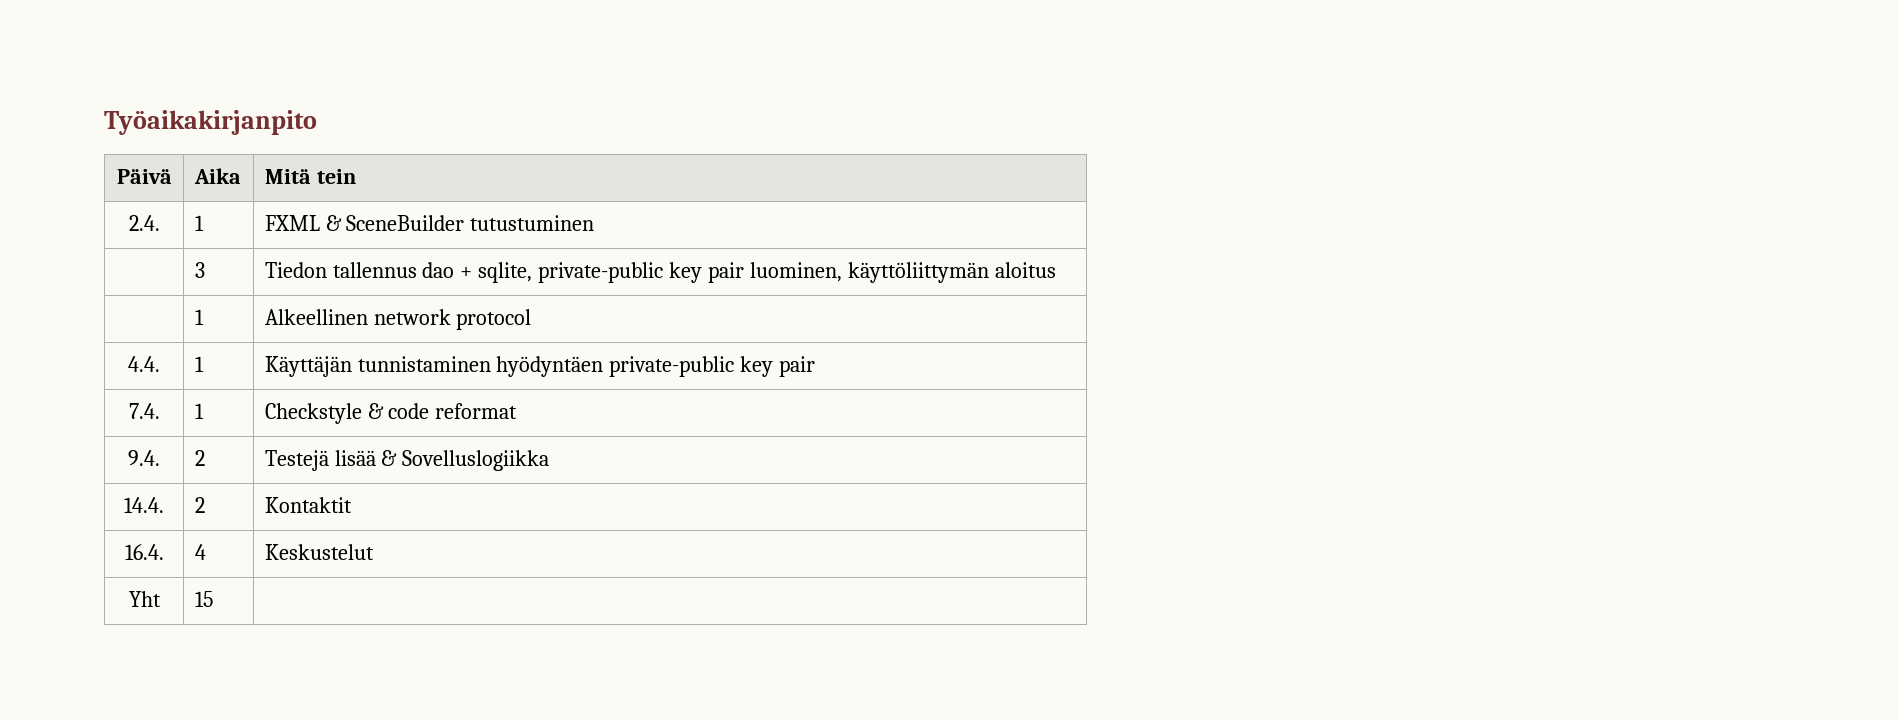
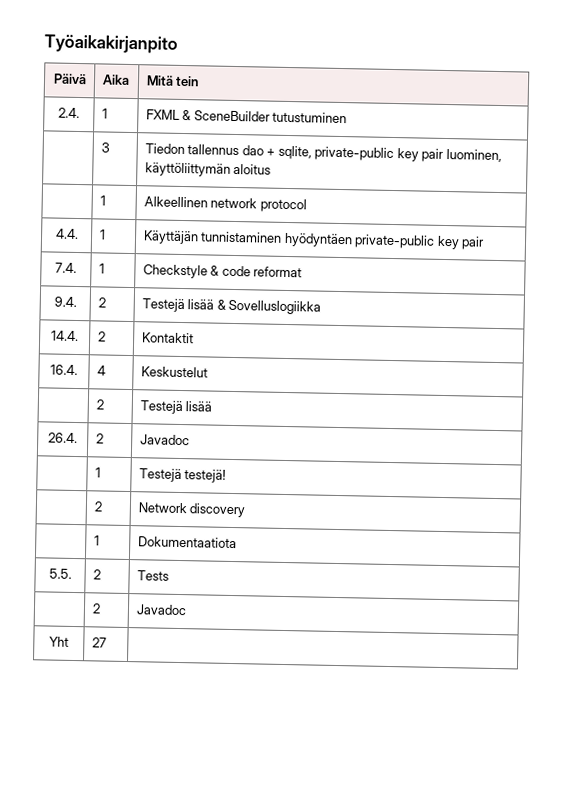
  16.4. | 4 | Keskustelut
+ | 2 | Testejä lisää
+ 26.4. | 2 | Javadoc
+ | 1 | Testejä testejä!
+ | 2 | Network discovery
+ | 1 | Dokumentaatiota
+ 5.5. | 2 | Tests
+ | 2 | Javadoc
- Yht | 15 |
+ Yht | 27 |

